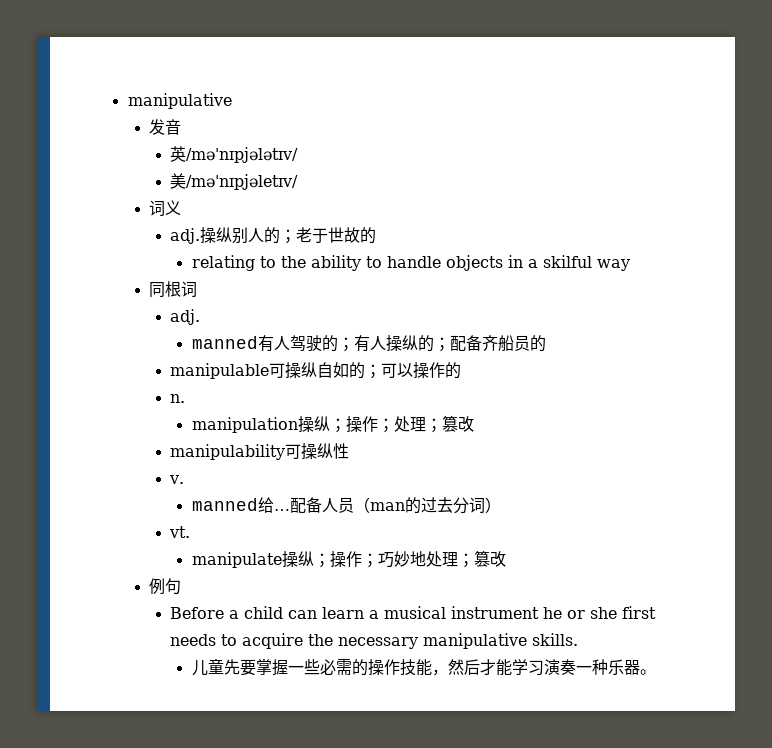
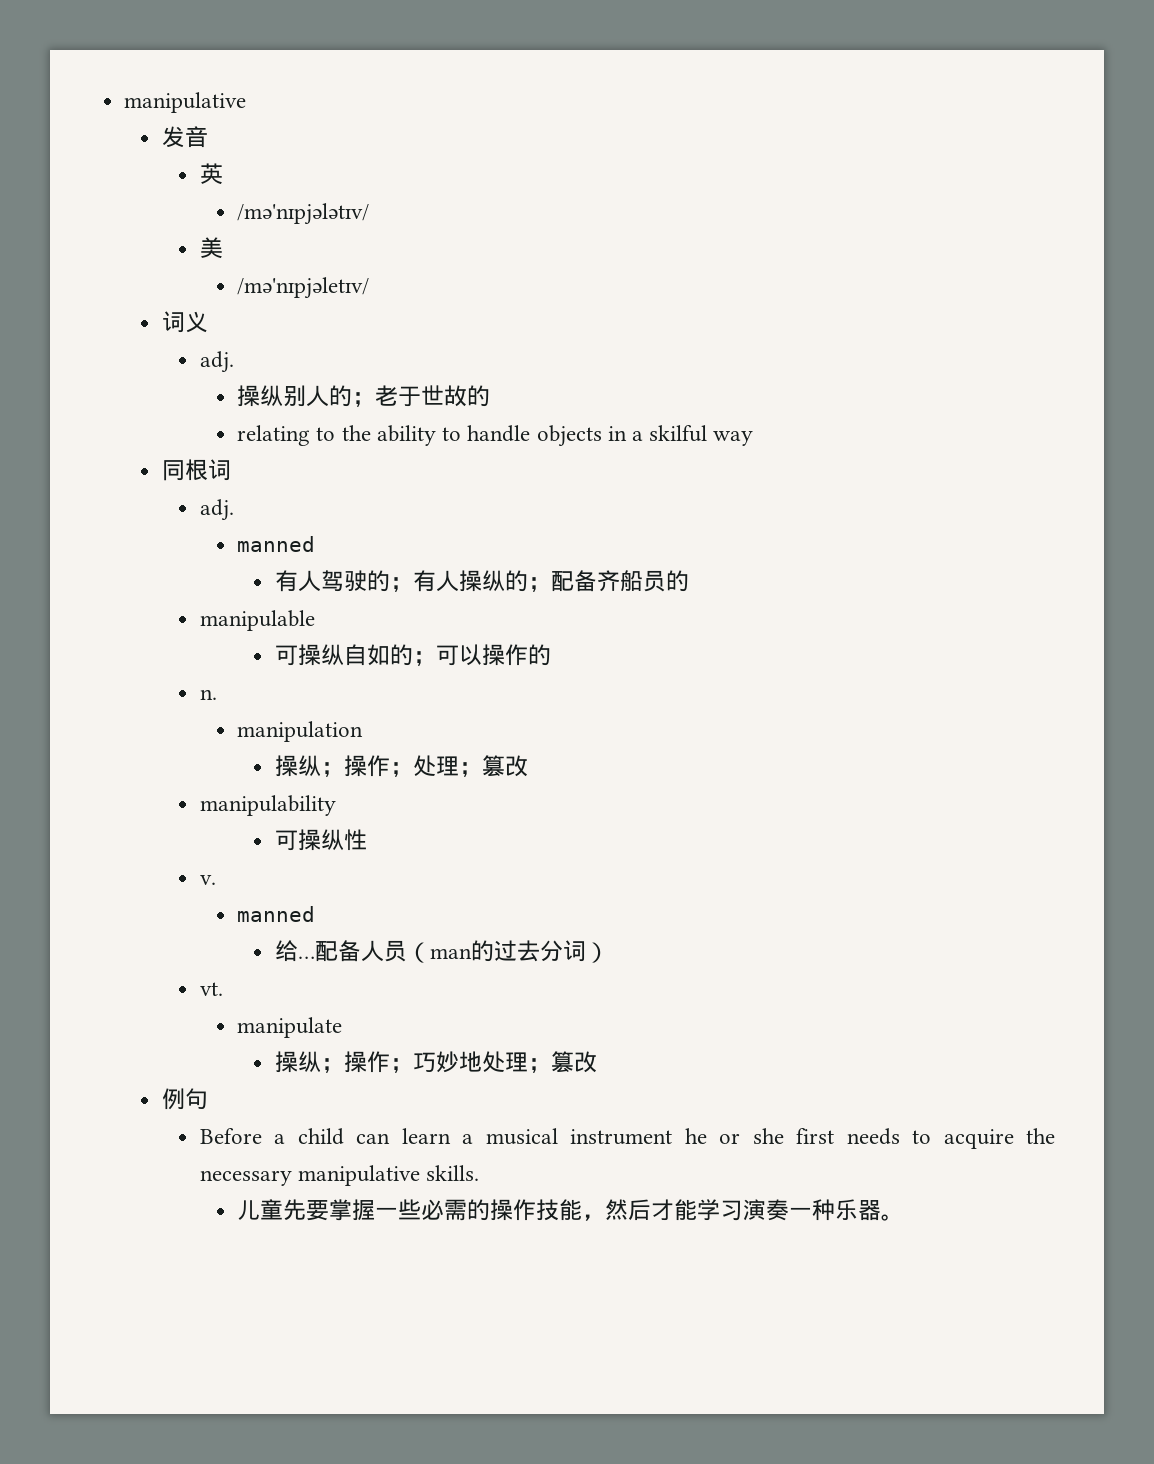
- 英/mə'nɪpjələtɪv/
+ 英
+ /mə'nɪpjələtɪv/
- 美/mə'nɪpjəletɪv/
+ 美
+ /mə'nɪpjəletɪv/
  词义
- adj.操纵别人的；老于世故的
+ adj.
+ 操纵别人的；老于世故的
  同根词
  adj.
- manned有人驾驶的；有人操纵的；配备齐船员的
+ manned
+ 有人驾驶的；有人操纵的；配备齐船员的
- manipulable可操纵自如的；可以操作的
+ manipulable
+ 可操纵自如的；可以操作的
- manipulation操纵；操作；处理；篡改
+ manipulation
+ 操纵；操作；处理；篡改
- manipulability可操纵性
+ manipulability
+ 可操纵性
  v.
- manned给…
+ manned
+ 给…
- manipulate操纵；操作；巧妙地处理；篡改
+ manipulate
+ 操纵；操作；巧妙地处理；篡改

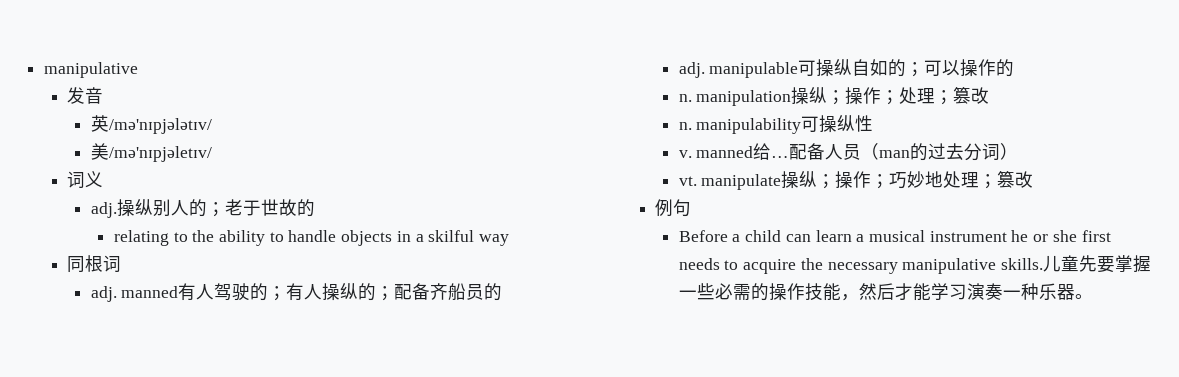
- 英
- /mə'nɪpjələtɪv/
+ 英/mə'nɪpjələtɪv/
- 美
- /mə'nɪpjəletɪv/
+ 美/mə'nɪpjəletɪv/
  词义
- adj.
- 操纵别人的；老于世故的
+ adj.操纵别人的；老于世故的
  同根词
- adj.
- manned
- 有人驾驶的；有人操纵的；配备齐船员的
+ adj. manned有人驾驶的；有人操纵的；配备齐船员的
- manipulable
- 可操纵自如的；可以操作的
+ adj. manipulable可操纵自如的；可以操作的
- n.
- manipulation
- 操纵；操作；处理；篡改
+ n. manipulation操纵；操作；处理；篡改
- manipulability
- 可操纵性
+ n. manipulability可操纵性
- v.
- manned
- 给…
+ v. manned给…
- vt.
- manipulate
- 操纵；操作；巧妙地处理；篡改
+ vt. manipulate操纵；操作；巧妙地处理；篡改
- Before a child can learn a musical instrument he or she first needs to acquire the necessary manipulative skills.
- 儿童先要掌握一些必需的操作技能，然后才能学习演奏一种乐器。
+ Before a child can learn a musical instrument he or she first needs to acquire the necessary manipulative skills.儿童先要掌握一些必需的操作技能，然后才能学习演奏一种乐器。

